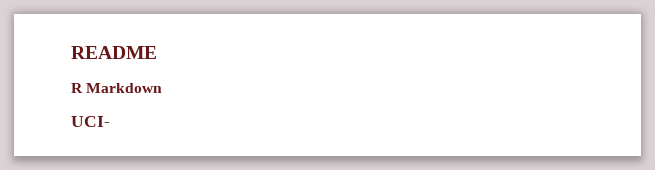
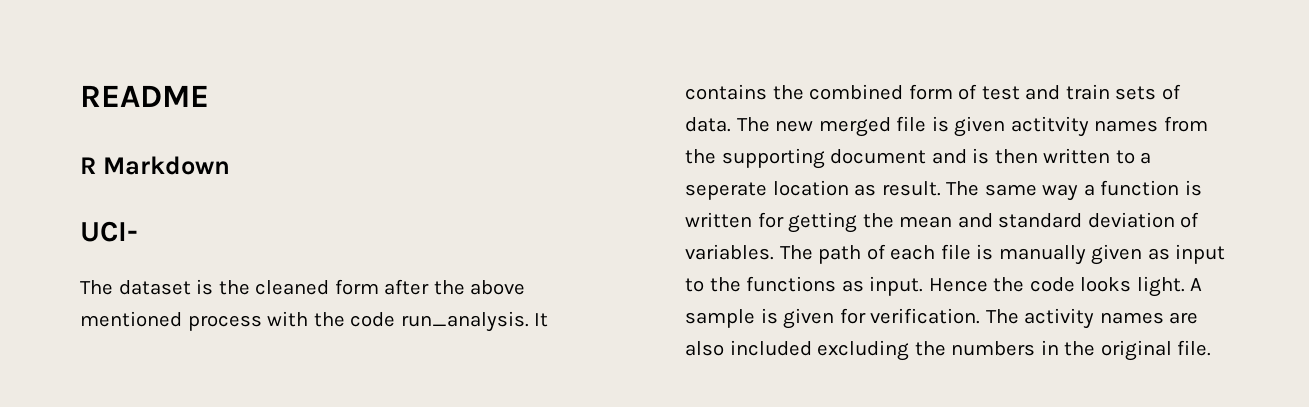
+ The dataset is the cleaned form after the above mentioned process with the code run_analysis. It contains the combined form of test and train sets of data. The new merged file is given actitvity names from the supporting document and is then written to a seperate location as result. The same way a function is written for getting the mean and standard deviation of variables. The path of each file is manually given as input to the functions as input. Hence the code looks light. A sample is given for verification. The activity names are also included excluding the numbers in the original file.

